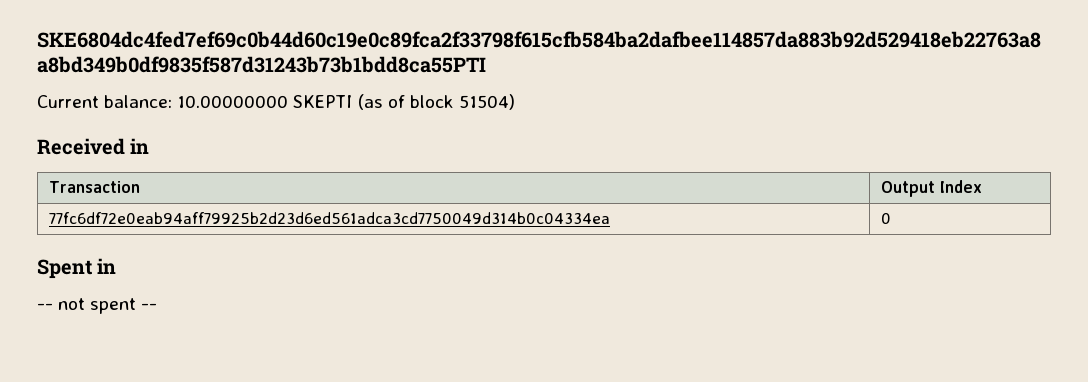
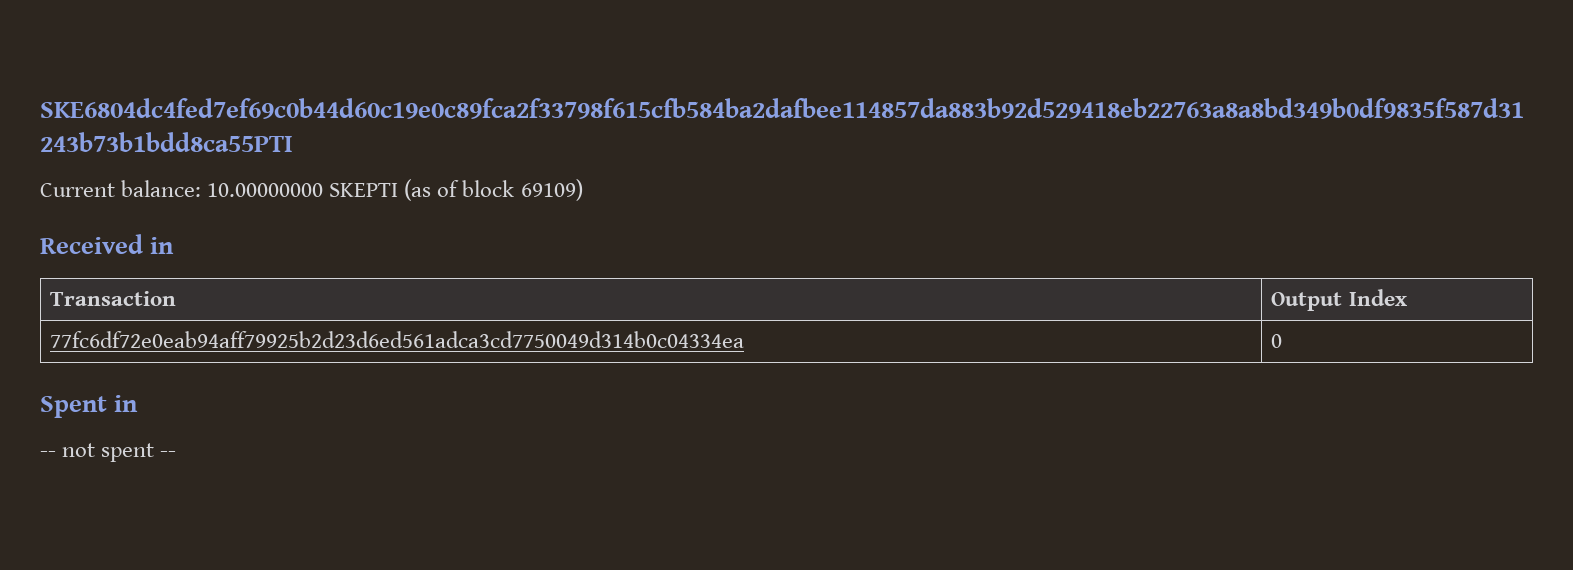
- Current balance: 10.00000000 SKEPTI (as of block 51504)
+ Current balance: 10.00000000 SKEPTI (as of block 69109)

